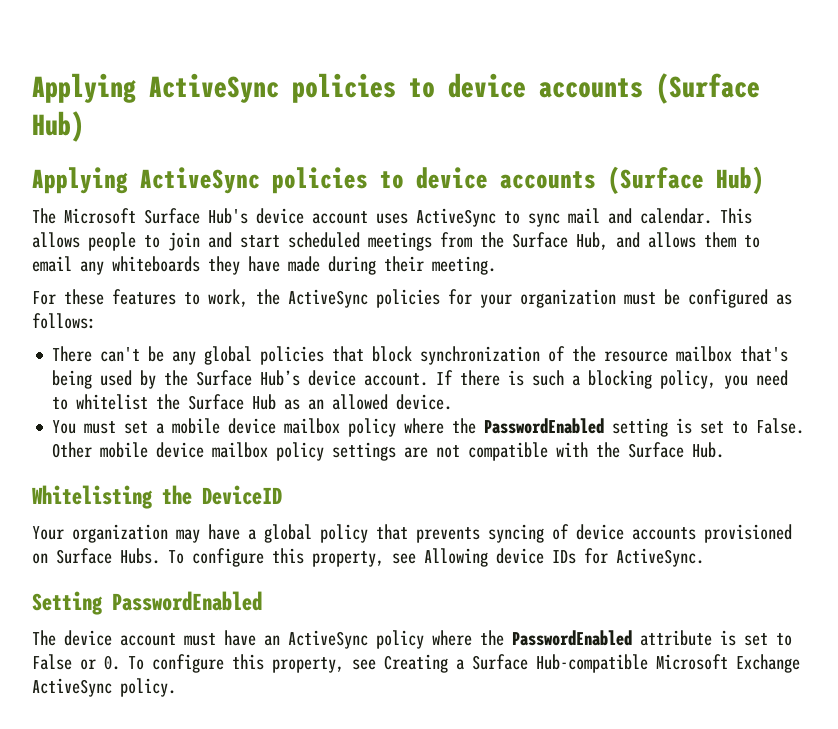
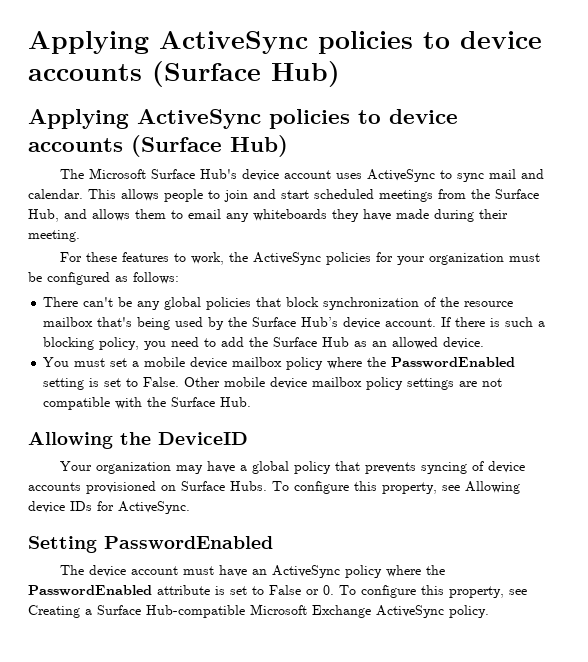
- If there is such a blocking policy, you need to whitelist the Surface Hub as an allowed device.
+ If there is such a blocking policy, you need to add the Surface Hub as an allowed device.
- Whitelisting the DeviceID
+ Allowing the DeviceID

